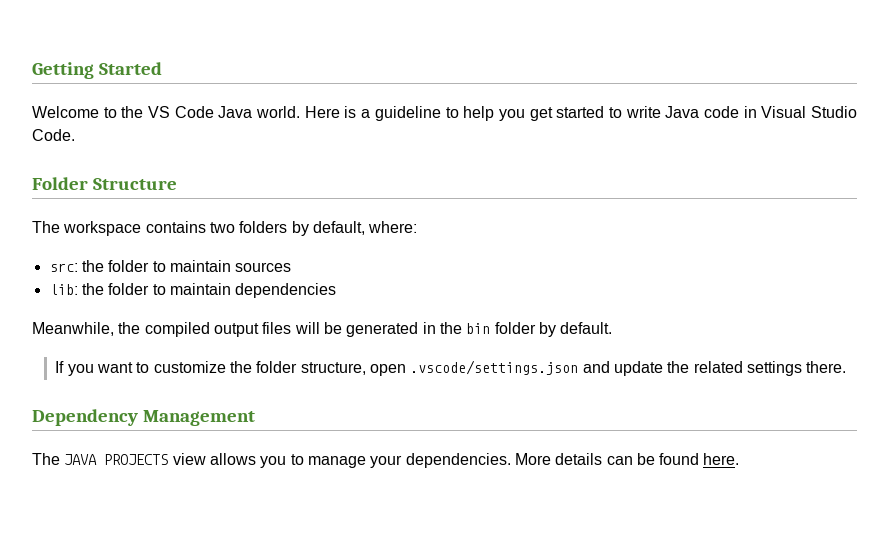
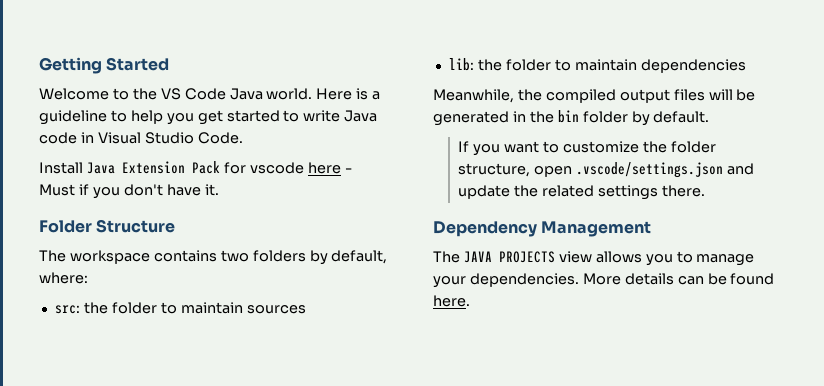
+ Install Java Extension Pack for vscode here - Must if you don't have it.

